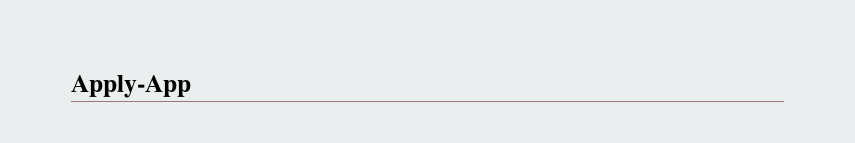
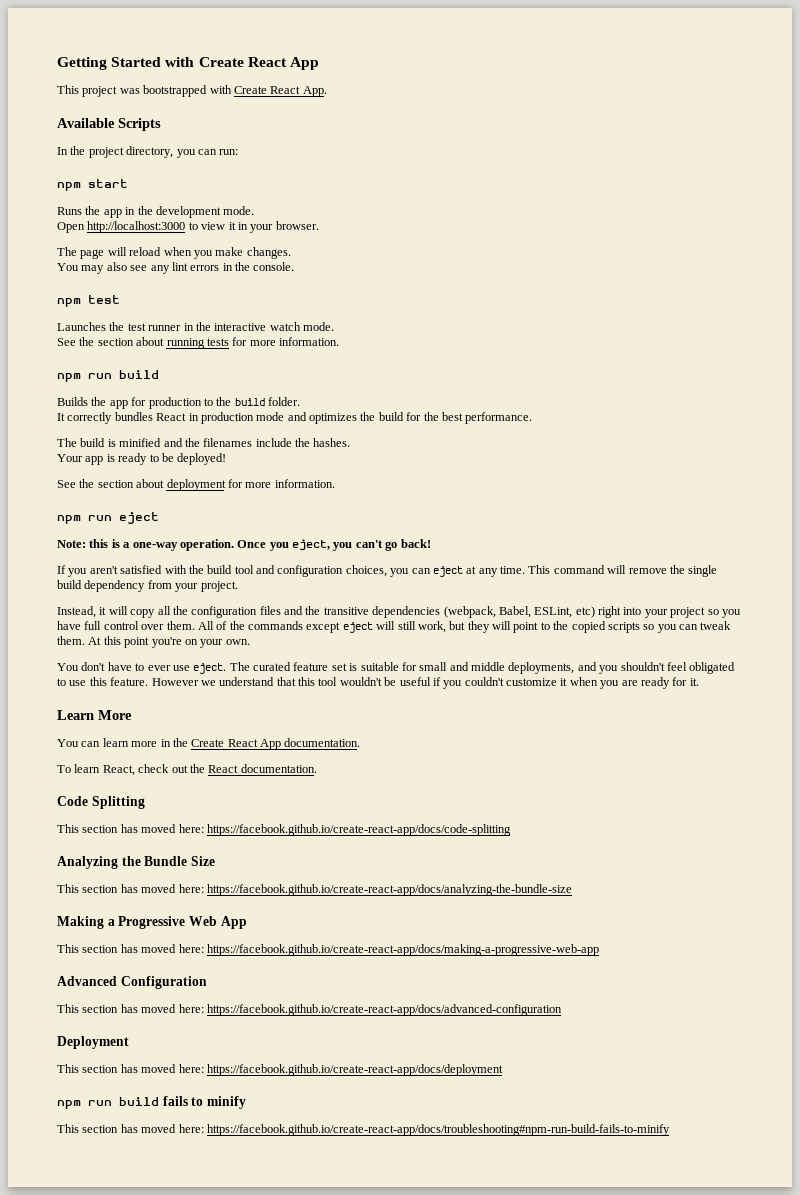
- Apply-App
+ Getting Started with Create React App
+ This project was bootstrapped with Create React App.
+ Available Scripts
+ In the project directory, you can run:
+ npm start
+ Runs the app in the development mode.
+ Open http://localhost:3000 to view it in your browser.
+ The page will reload when you make changes.
+ You may also see any lint errors in the console.
+ npm test
+ Launches the test runner in the interactive watch mode.
+ See the section about running tests for more information.
+ npm run build
+ Builds the app for production to the build folder.
+ It correctly bundles React in production mode and optimizes the build for the best performance.
+ The build is minified and the filenames include the hashes.
+ Your app is ready to be deployed!
+ See the section about deployment for more information.
+ npm run eject
+ Note: this is a one-way operation. Once you eject, you can't go back!
+ If you aren't satisfied with the build tool and configuration choices, you can eject at any time. This command will remove the single build dependency from your project.
+ Instead, it will copy all the configuration files and the transitive dependencies (webpack, Babel, ESLint, etc) right into your project so you have full control over them. All of the commands except eject will still work, but they will point to the copied scripts so you can tweak them. At this point you're on your own.
+ You don't have to ever use eject. The curated feature set is suitable for small and middle deployments, and you shouldn't feel obligated to use this feature. However we understand that this tool wouldn't be useful if you couldn't customize it when you are ready for it.
+ Learn More
+ You can learn more in the Create React App documentation.
+ To learn React, check out the React documentation.
+ Code Splitting
+ This section has moved here: https://facebook.github.io/create-react-app/docs/code-splitting
+ Analyzing the Bundle Size
+ This section has moved here: https://facebook.github.io/create-react-app/docs/analyzing-the-bundle-size
+ Making a Progressive Web App
+ This section has moved here: https://facebook.github.io/create-react-app/docs/making-a-progressive-web-app
+ Advanced Configuration
+ This section has moved here: https://facebook.github.io/create-react-app/docs/advanced-configuration
+ Deployment
+ This section has moved here: https://facebook.github.io/create-react-app/docs/deployment
+ npm run build fails to minify
+ This section has moved here: https://facebook.github.io/create-react-app/docs/troubleshooting#npm-run-build-fails-to-minify

